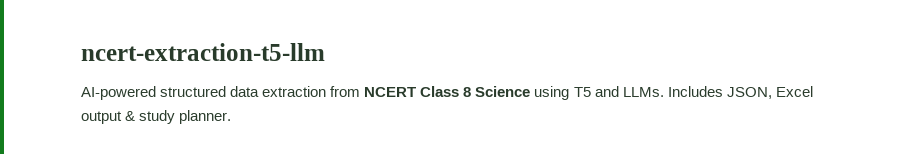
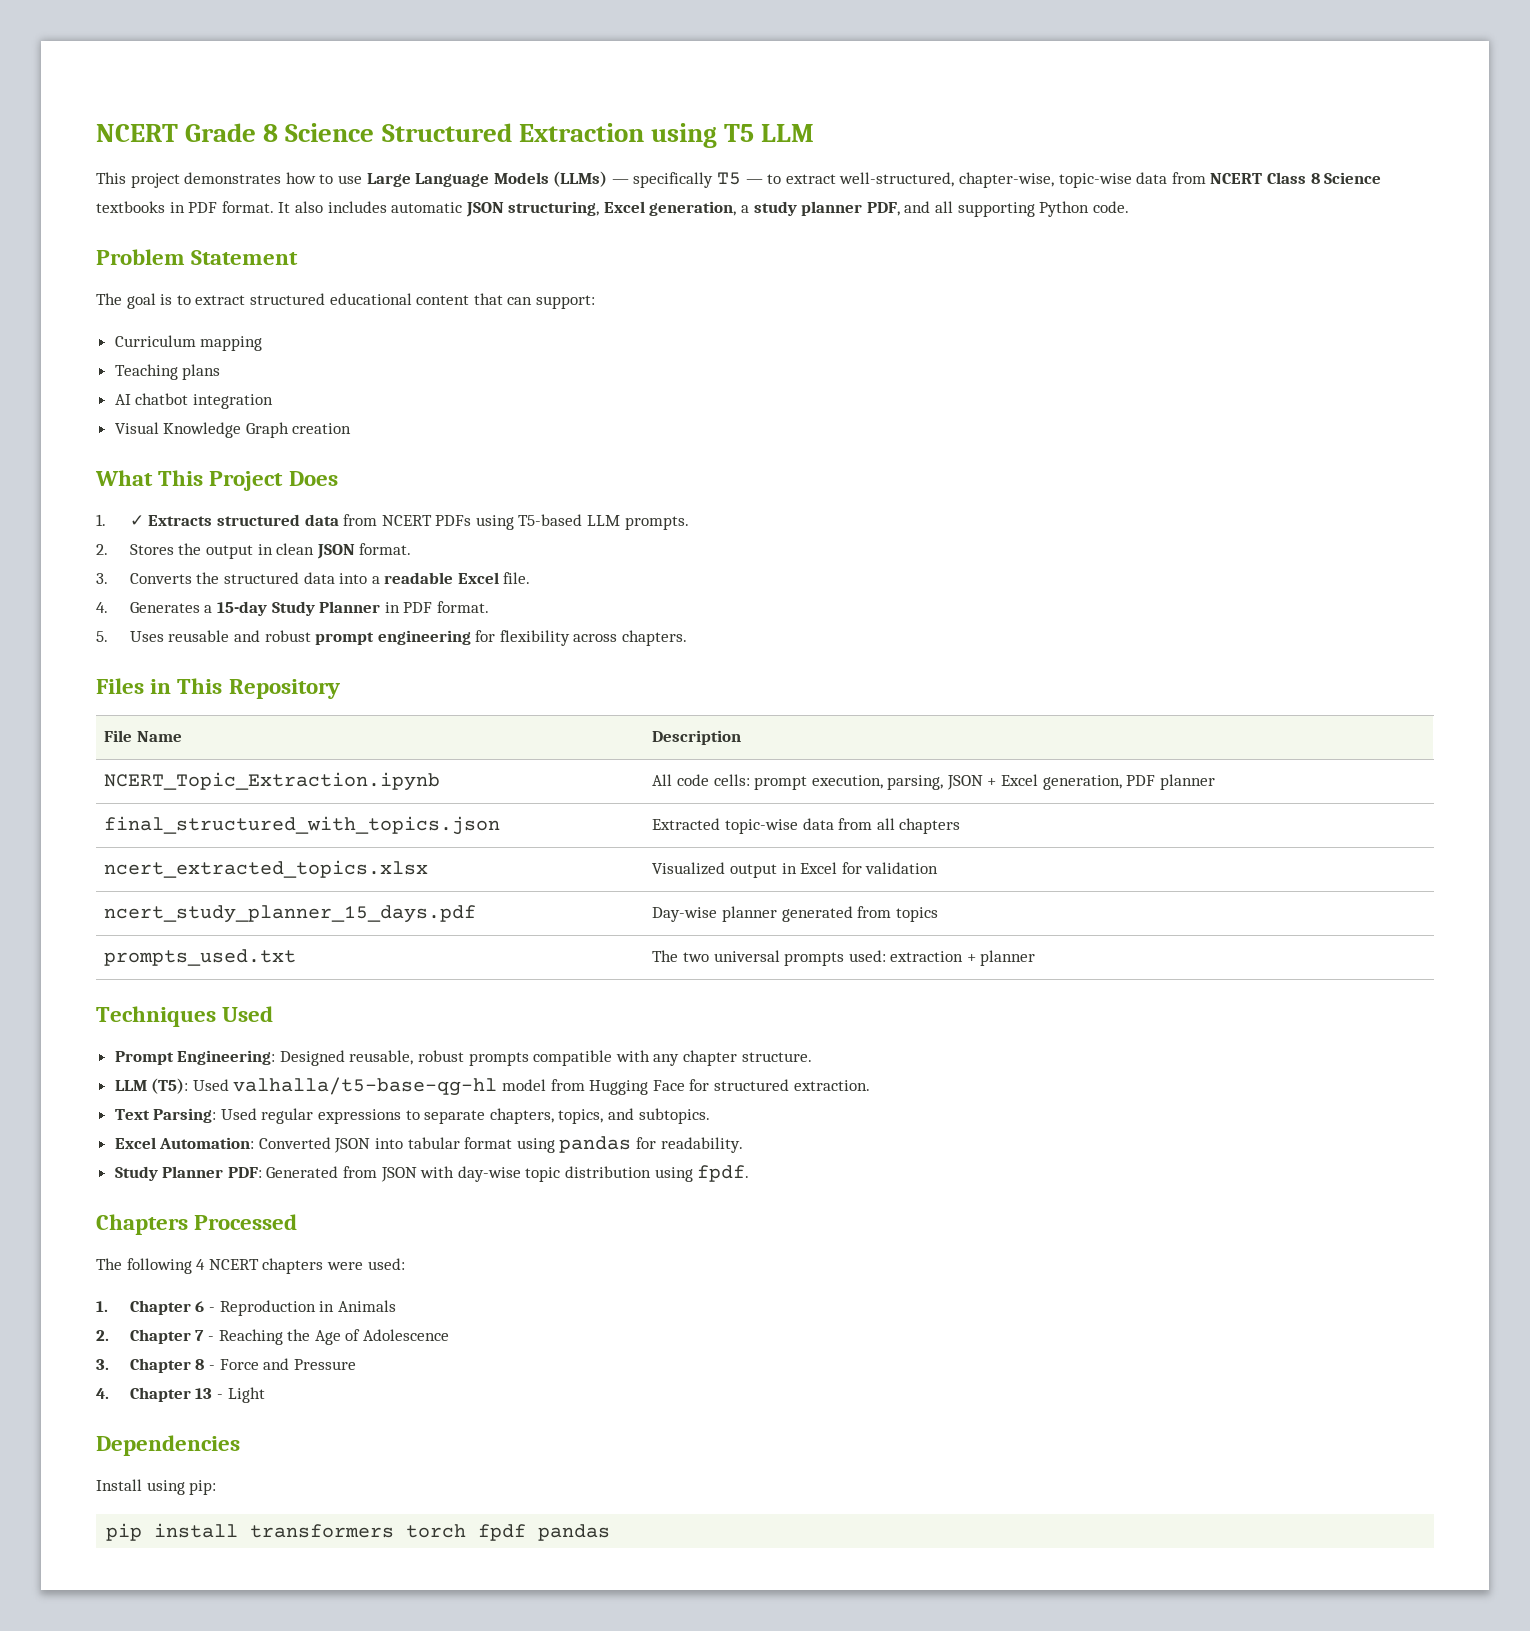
- ncert-extraction-t5-llm
- AI-powered structured data extraction from NCERT Class 8 Science using T5 and LLMs. Includes JSON, Excel output & study planner.
+ NCERT Grade 8 Science Structured Extraction using T5 LLM
+ This project demonstrates how to use Large Language Models (LLMs) — specifically T5 — to extract well-structured, chapter-wise, topic-wise data from NCERT Class 8 Science textbooks in PDF format. It also includes automatic JSON structuring, Excel generation, a study planner PDF, and all supporting Python code.
+ Problem Statement
+ The goal is to extract structured educational content that can support:
+ Curriculum mapping
+ Teaching plans
+ AI chatbot integration
+ Visual Knowledge Graph creation
+ What This Project Does
+ 1. ✓ Extracts structured data from NCERT PDFs using T5-based LLM prompts.
+ 2. Stores the output in clean JSON format.
+ 3. Converts the structured data into a readable Excel file.
+ 4. Generates a 15-day Study Planner in PDF format.
+ 5. Uses reusable and robust prompt engineering for flexibility across chapters.
+ Files in This Repository
+ File Name | Description
+ NCERT_Topic_Extraction.ipynb | All code cells: prompt execution, parsing, JSON + Excel generation, PDF planner
+ final_structured_with_topics.json | Extracted topic-wise data from all chapters
+ ncert_extracted_topics.xlsx | Visualized output in Excel for validation
+ ncert_study_planner_15_days.pdf | Day-wise planner generated from topics
+ prompts_used.txt | The two universal prompts used: extraction + planner
+ Techniques Used
+ Prompt Engineering: Designed reusable, robust prompts compatible with any chapter structure.
+ LLM (T5): Used valhalla/t5-base-qg-hl model from Hugging Face for structured extraction.
+ Text Parsing: Used regular expressions to separate chapters, topics, and subtopics.
+ Excel Automation: Converted JSON into tabular format using pandas for readability.
+ Study Planner PDF: Generated from JSON with day-wise topic distribution using fpdf.
+ Chapters Processed
+ The following 4 NCERT chapters were used:
+ 1. Chapter 6 - Reproduction in Animals
+ 2. Chapter 7 - Reaching the Age of Adolescence
+ 3. Chapter 8 - Force and Pressure
+ 4. Chapter 13 - Light
+ Dependencies
+ Install using pip:
+ pip install transformers torch fpdf pandas

